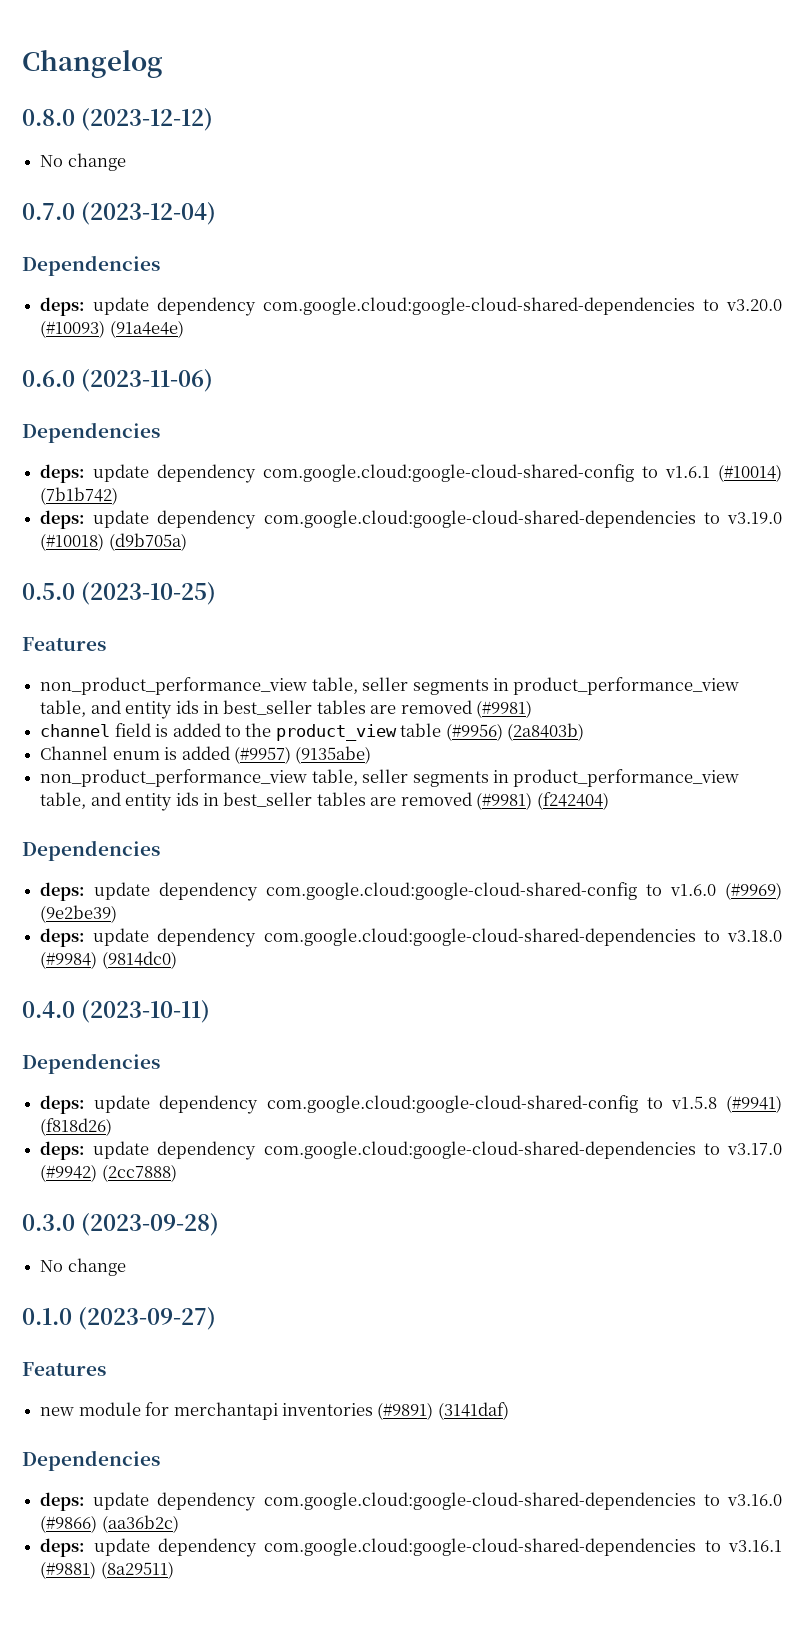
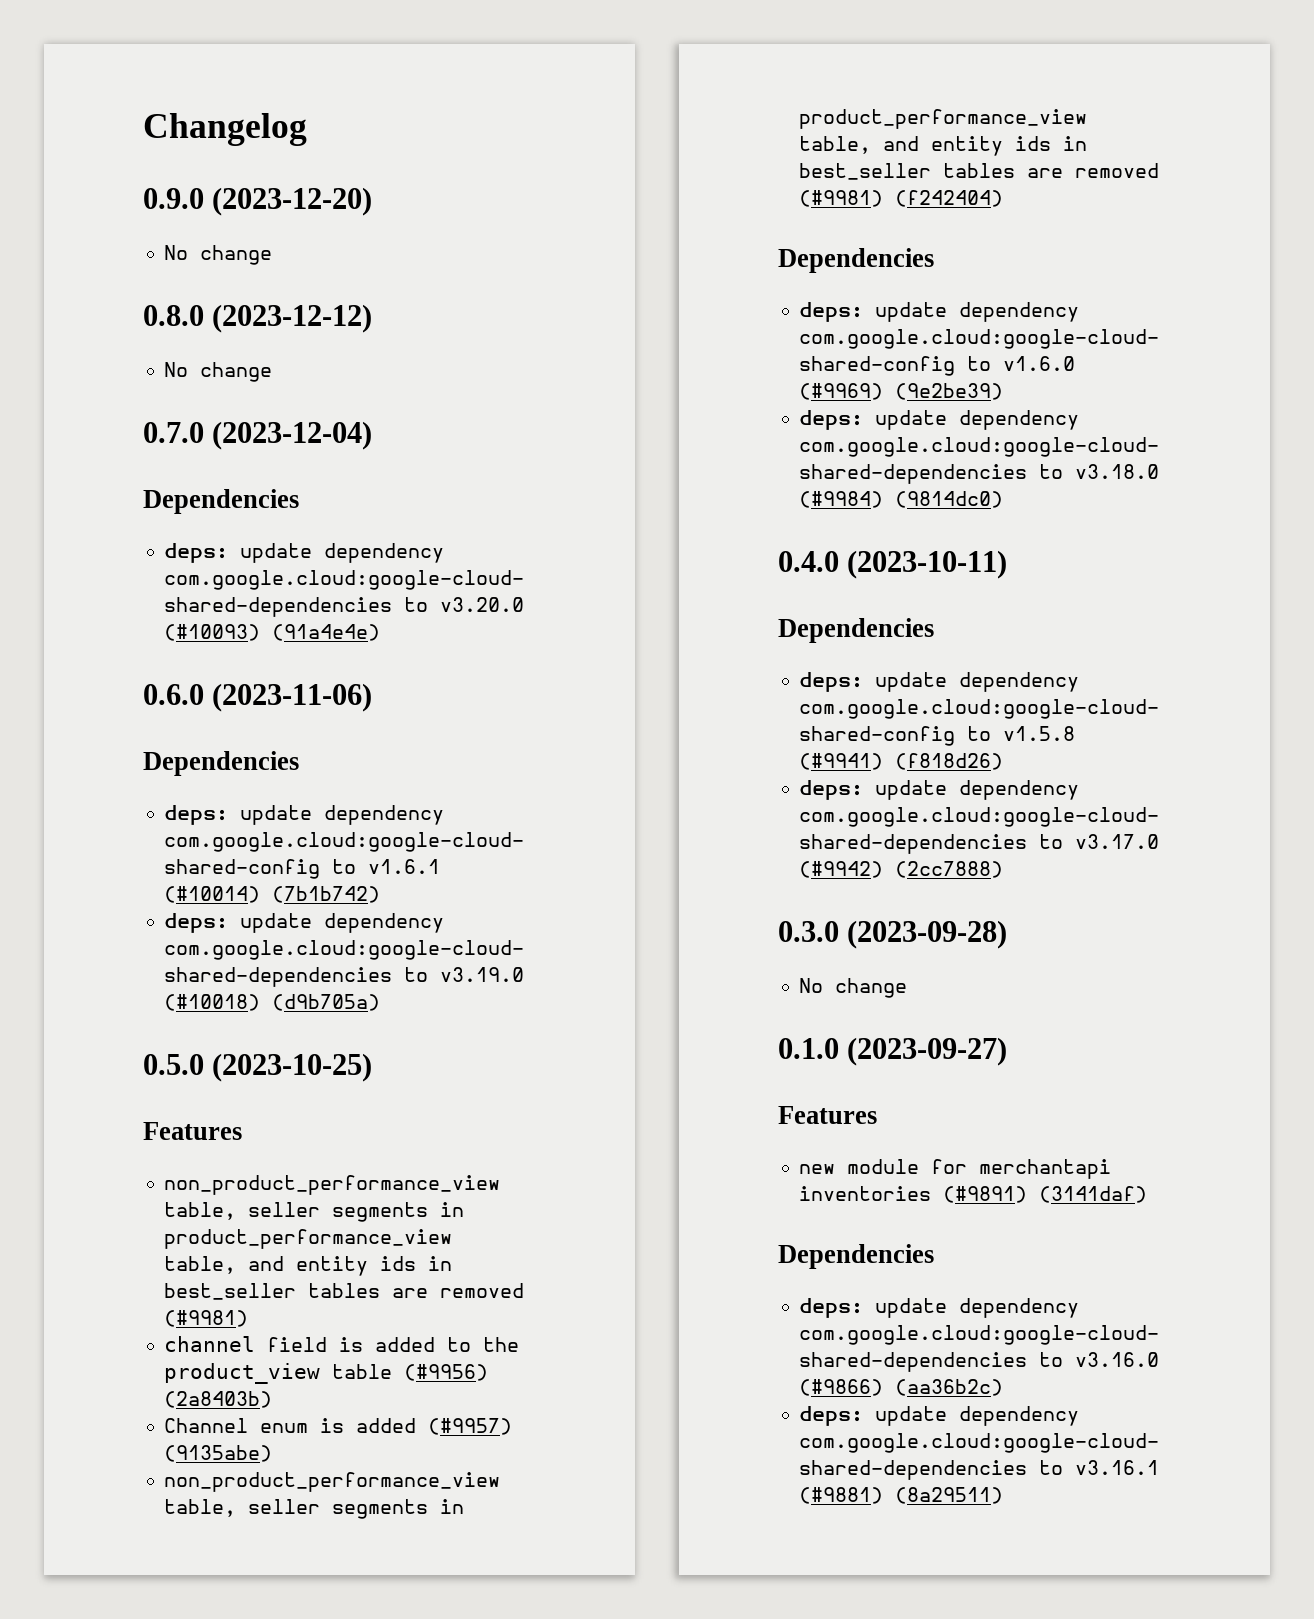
+ 0.9.0 (2023-12-20)
+ No change

